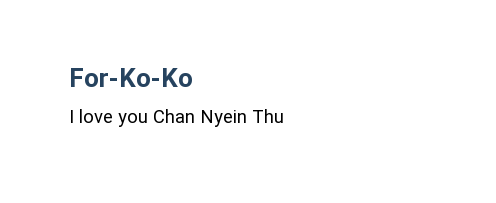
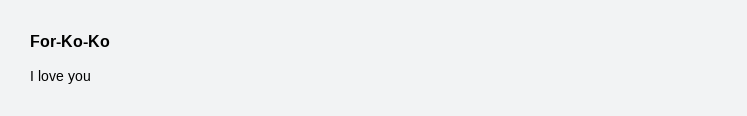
- I love you Chan Nyein Thu
+ I love you

